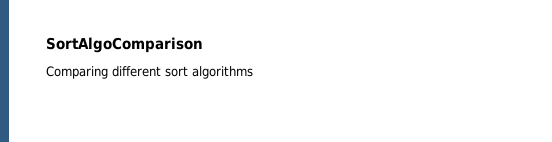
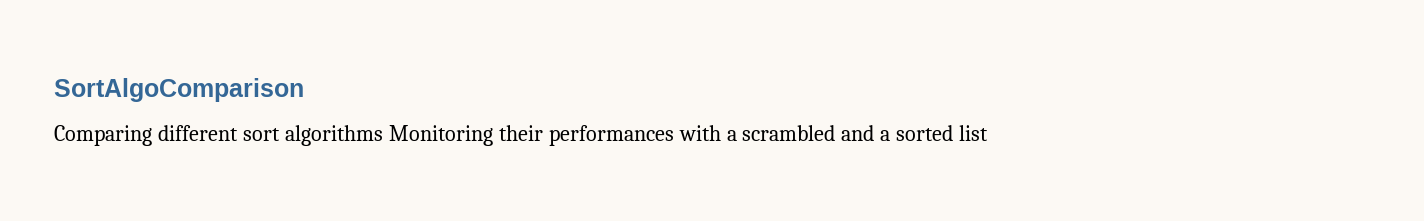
- Comparing different sort algorithms
+ Comparing different sort algorithms Monitoring their performances with a scrambled and a sorted list

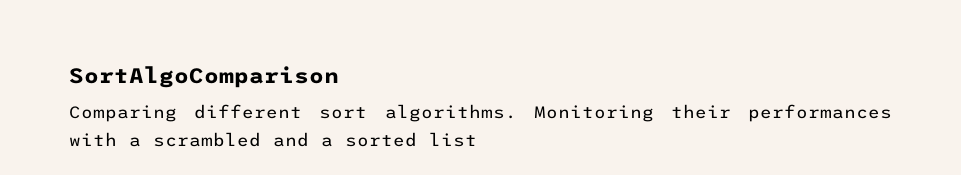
- Comparing different sort algorithms Monitoring their performances with a scrambled and a sorted list
+ Comparing different sort algorithms. Monitoring their performances with a scrambled and a sorted list

